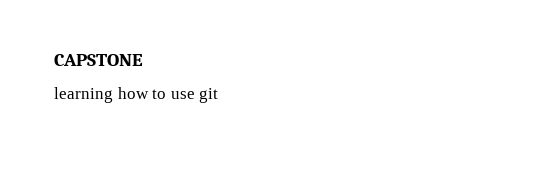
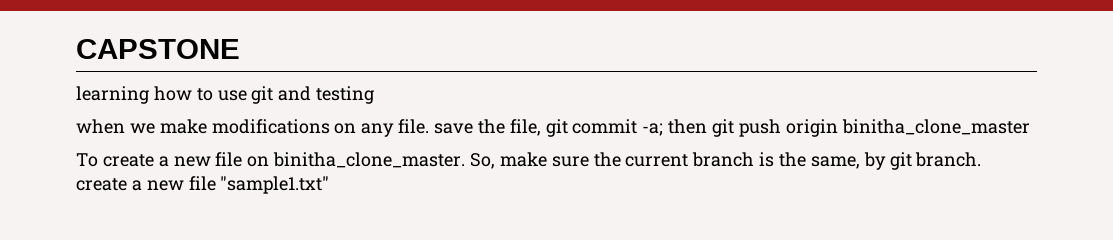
- learning how to use git
+ learning how to use git and testing
+ when we make modifications on any file. save the file, git commit -a; then git push origin binitha_clone_master
+ To create a new file on binitha_clone_master. So, make sure the current branch is the same, by git branch. create a new file "sample1.txt"

